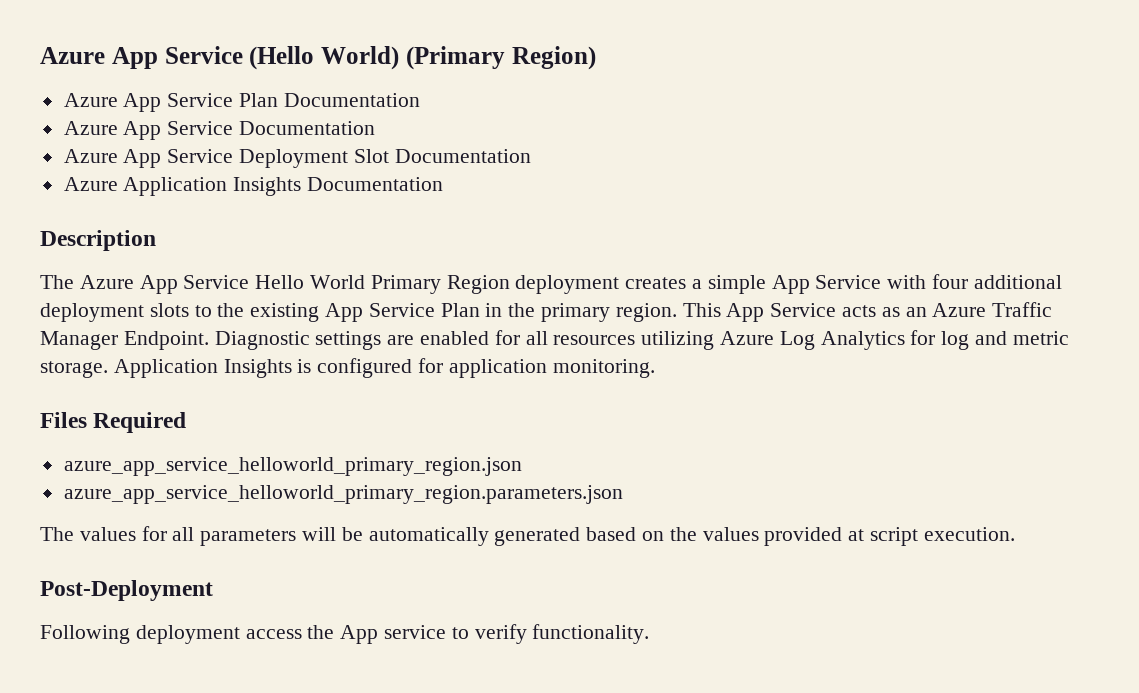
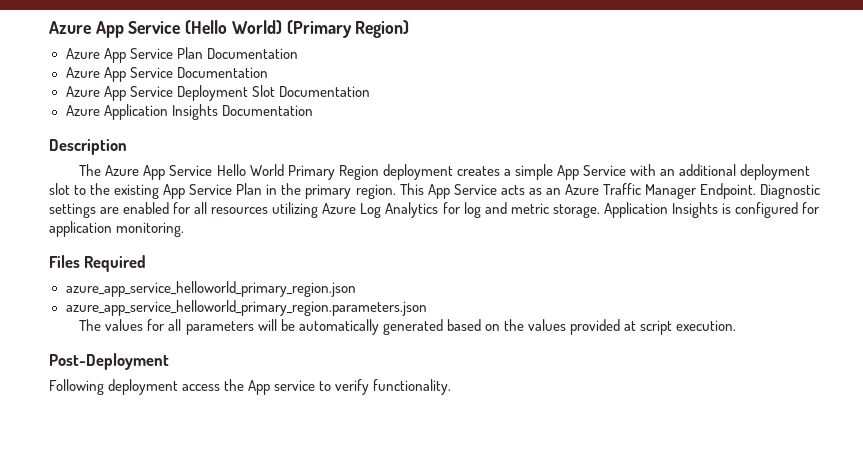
- The Azure App Service Hello World Primary Region deployment creates a simple App Service with four additional deployment slots to the existing App Service Plan in the primary region.
+ The Azure App Service Hello World Primary Region deployment creates a simple App Service with an additional deployment slot to the existing App Service Plan in the primary region.

